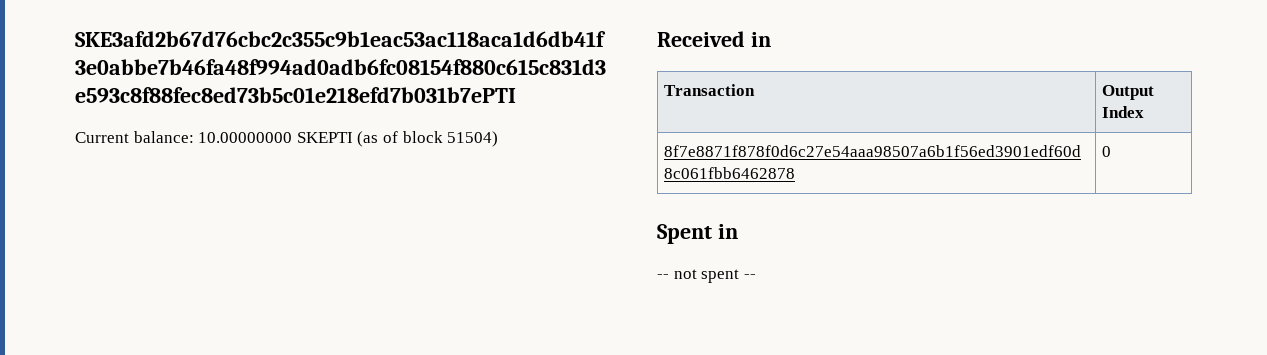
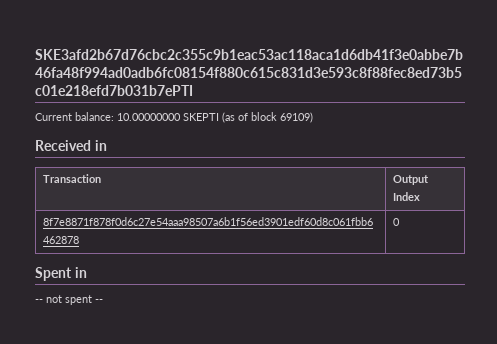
- Current balance: 10.00000000 SKEPTI (as of block 51504)
+ Current balance: 10.00000000 SKEPTI (as of block 69109)

